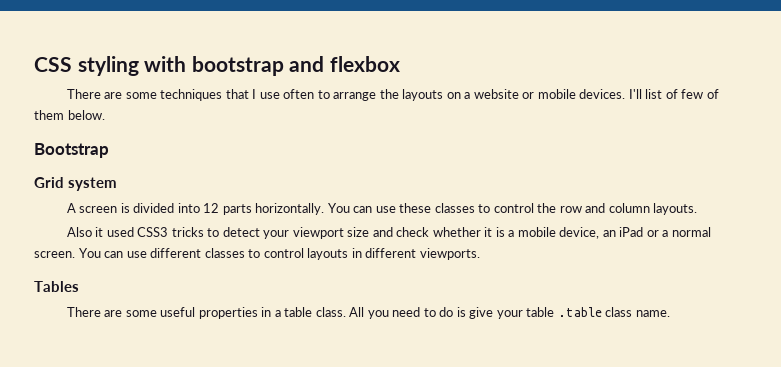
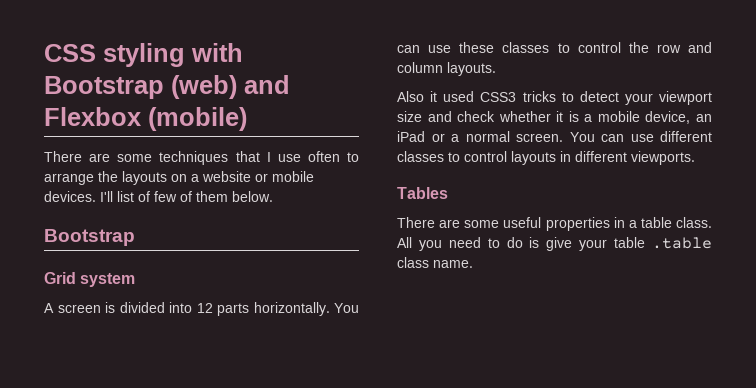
- CSS styling with bootstrap and flexbox
+ CSS styling with Bootstrap (web) and Flexbox (mobile)

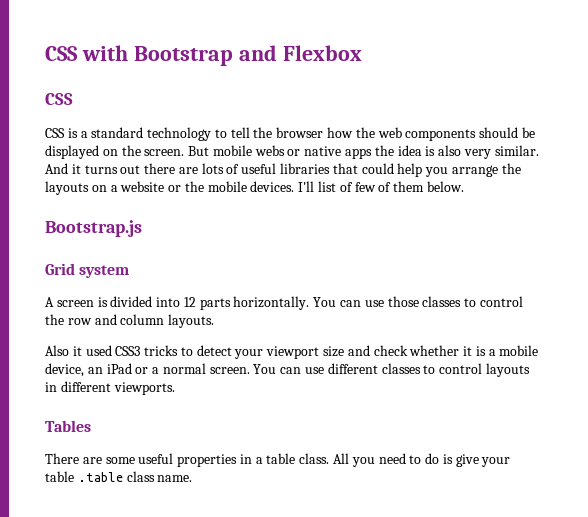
- CSS styling with Bootstrap (web) and Flexbox (mobile)
- There are some techniques that I use often to arrange the layouts on a website or mobile devices.
+ CSS with Bootstrap and Flexbox
+ CSS
+ CSS is a standard technology to tell the browser how the web components should be displayed on the screen. But mobile webs or native apps the idea is also very similar. And it turns out there are lots of useful libraries that could help you arrange the layouts on a website or the mobile devices.
  I'll list of few of them below.
- Bootstrap
+ Bootstrap.js
- You can use these classes to control the row and column layouts.
+ You can use those classes to control the row and column layouts.

